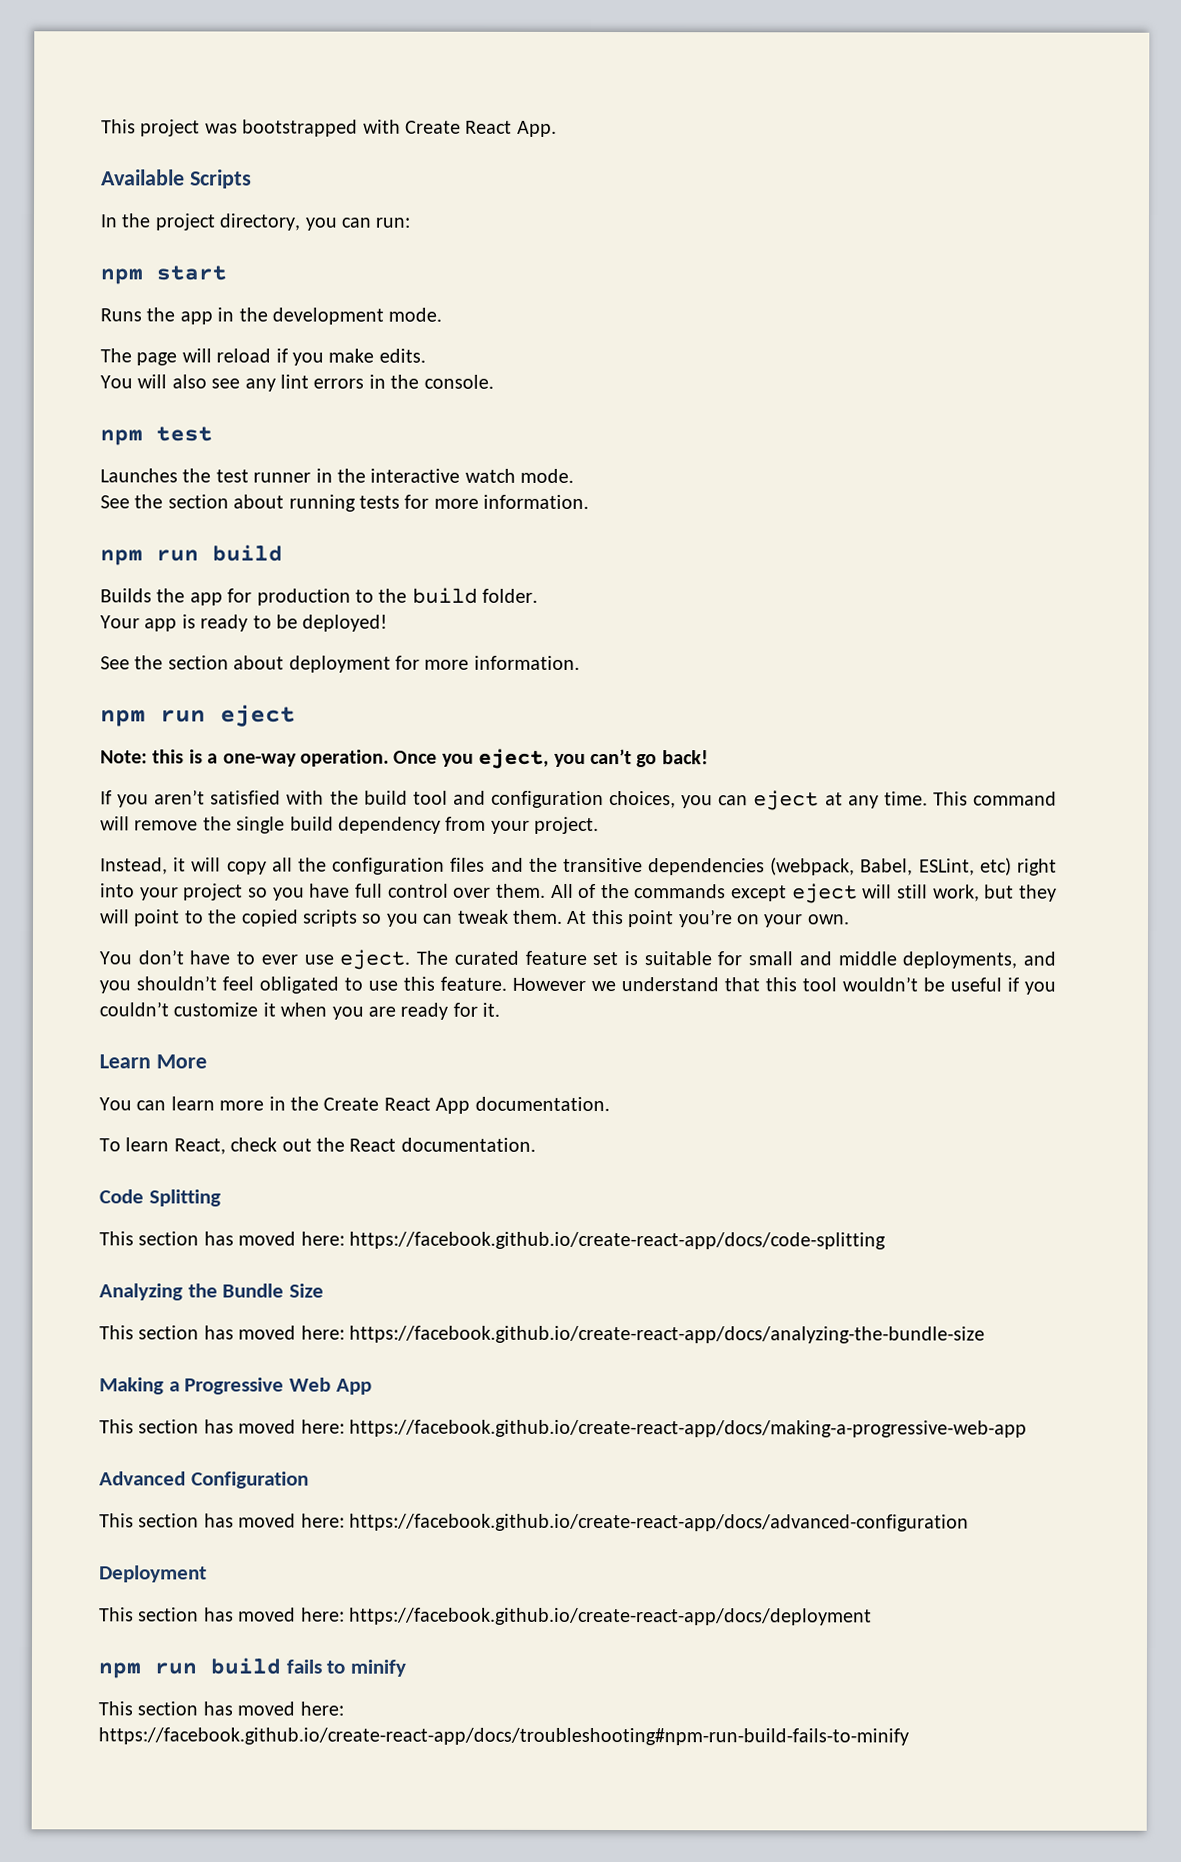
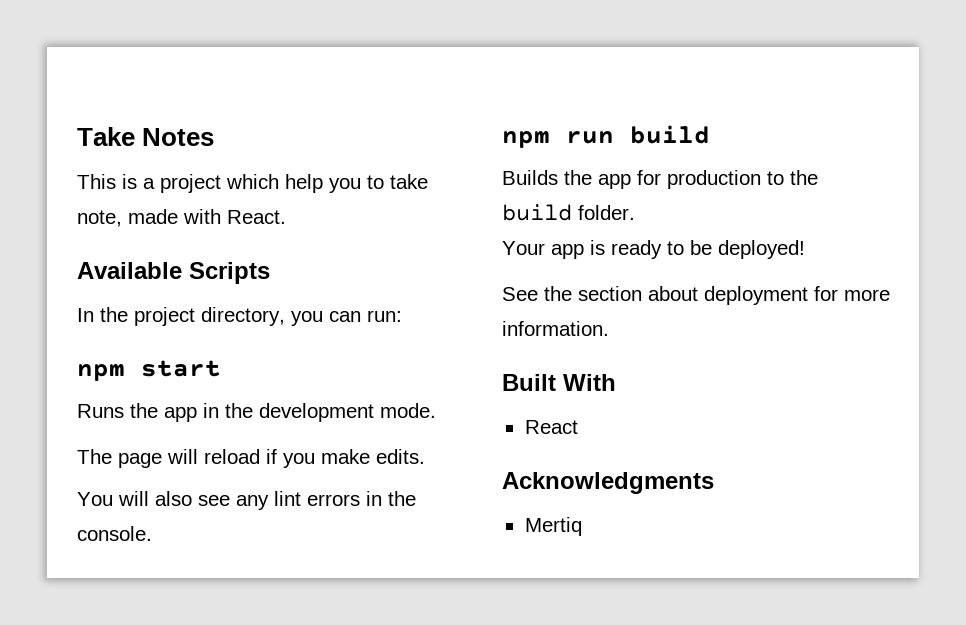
- This project was bootstrapped with Create React App.
+ Take Notes
+ This is a project which help you to take note, made with React.
- npm test
- Launches the test runner in the interactive watch mode.
- See the section about running tests for more information.
- npm run eject
- Note: this is a one-way operation. Once you eject, you can’t go back!
- If you aren’t satisfied with the build tool and configuration choices, you can eject at any time. This command will remove the single build dependency from your project.
- Instead, it will copy all the configuration files and the transitive dependencies (webpack, Babel, ESLint, etc) right into your project so you have full control over them. All of the commands except eject will still work, but they will point to the copied scripts so you can tweak them. At this point you’re on your own.
- You don’t have to ever use eject. The curated feature set is suitable for small and middle deployments, and you shouldn’t feel obligated to use this feature. However we understand that this tool wouldn’t be useful if you couldn’t customize it when you are ready for it.
- Learn More
- You can learn more in the Create React App documentation.
- To learn React, check out the React documentation.
- Code Splitting
- This section has moved here: https://facebook.github.io/create-react-app/docs/code-splitting
- Analyzing the Bundle Size
- This section has moved here: https://facebook.github.io/create-react-app/docs/analyzing-the-bundle-size
- Making a Progressive Web App
- This section has moved here: https://facebook.github.io/create-react-app/docs/making-a-progressive-web-app
- Advanced Configuration
- This section has moved here: https://facebook.github.io/create-react-app/docs/advanced-configuration
- Deployment
- This section has moved here: https://facebook.github.io/create-react-app/docs/deployment
- npm run build fails to minify
- This section has moved here: https://facebook.github.io/create-react-app/docs/troubleshooting#npm-run-build-fails-to-minify
+ Built With
+ React
+ Acknowledgments
+ Mertiq

